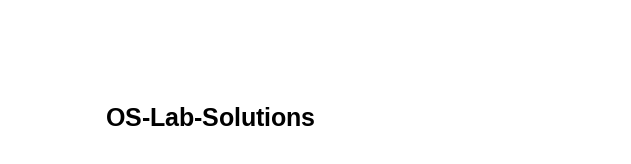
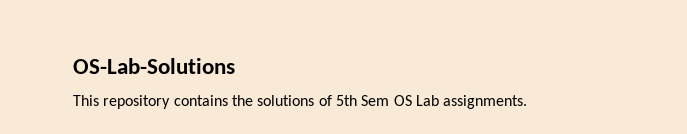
+ This repository contains the solutions of 5th Sem OS Lab assignments.

